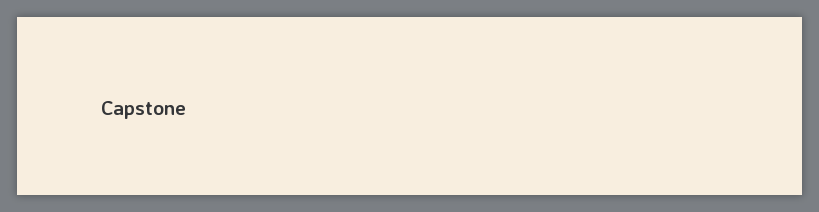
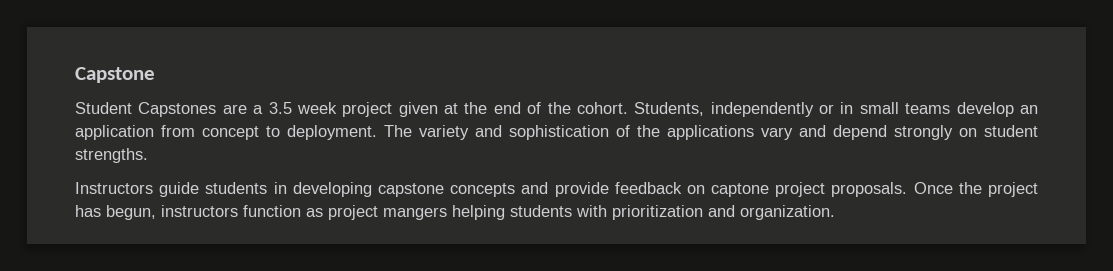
+ Student Capstones are a 3.5 week project given at the end of the cohort. Students, independently or in small teams develop an application from concept to deployment. The variety and sophistication of the applications vary and depend strongly on student strengths.
+ Instructors guide students in developing capstone concepts and provide feedback on captone project proposals. Once the project has begun, instructors function as project mangers helping students with prioritization and organization.

